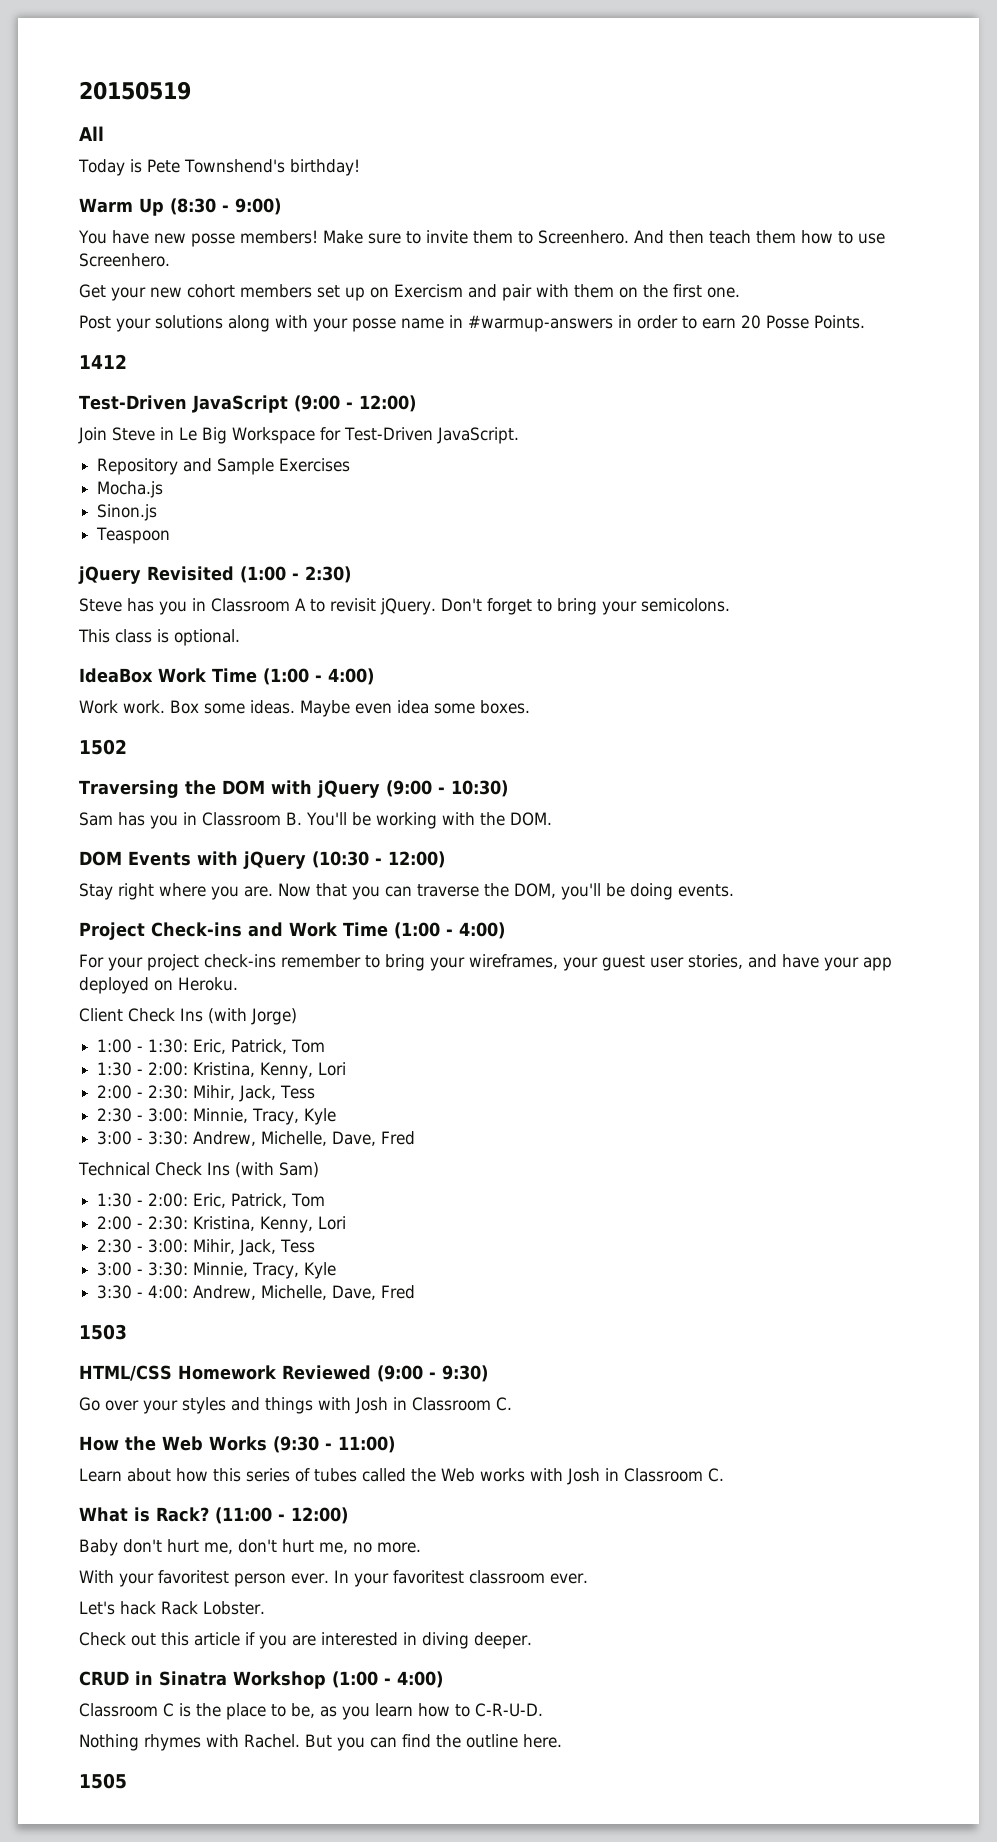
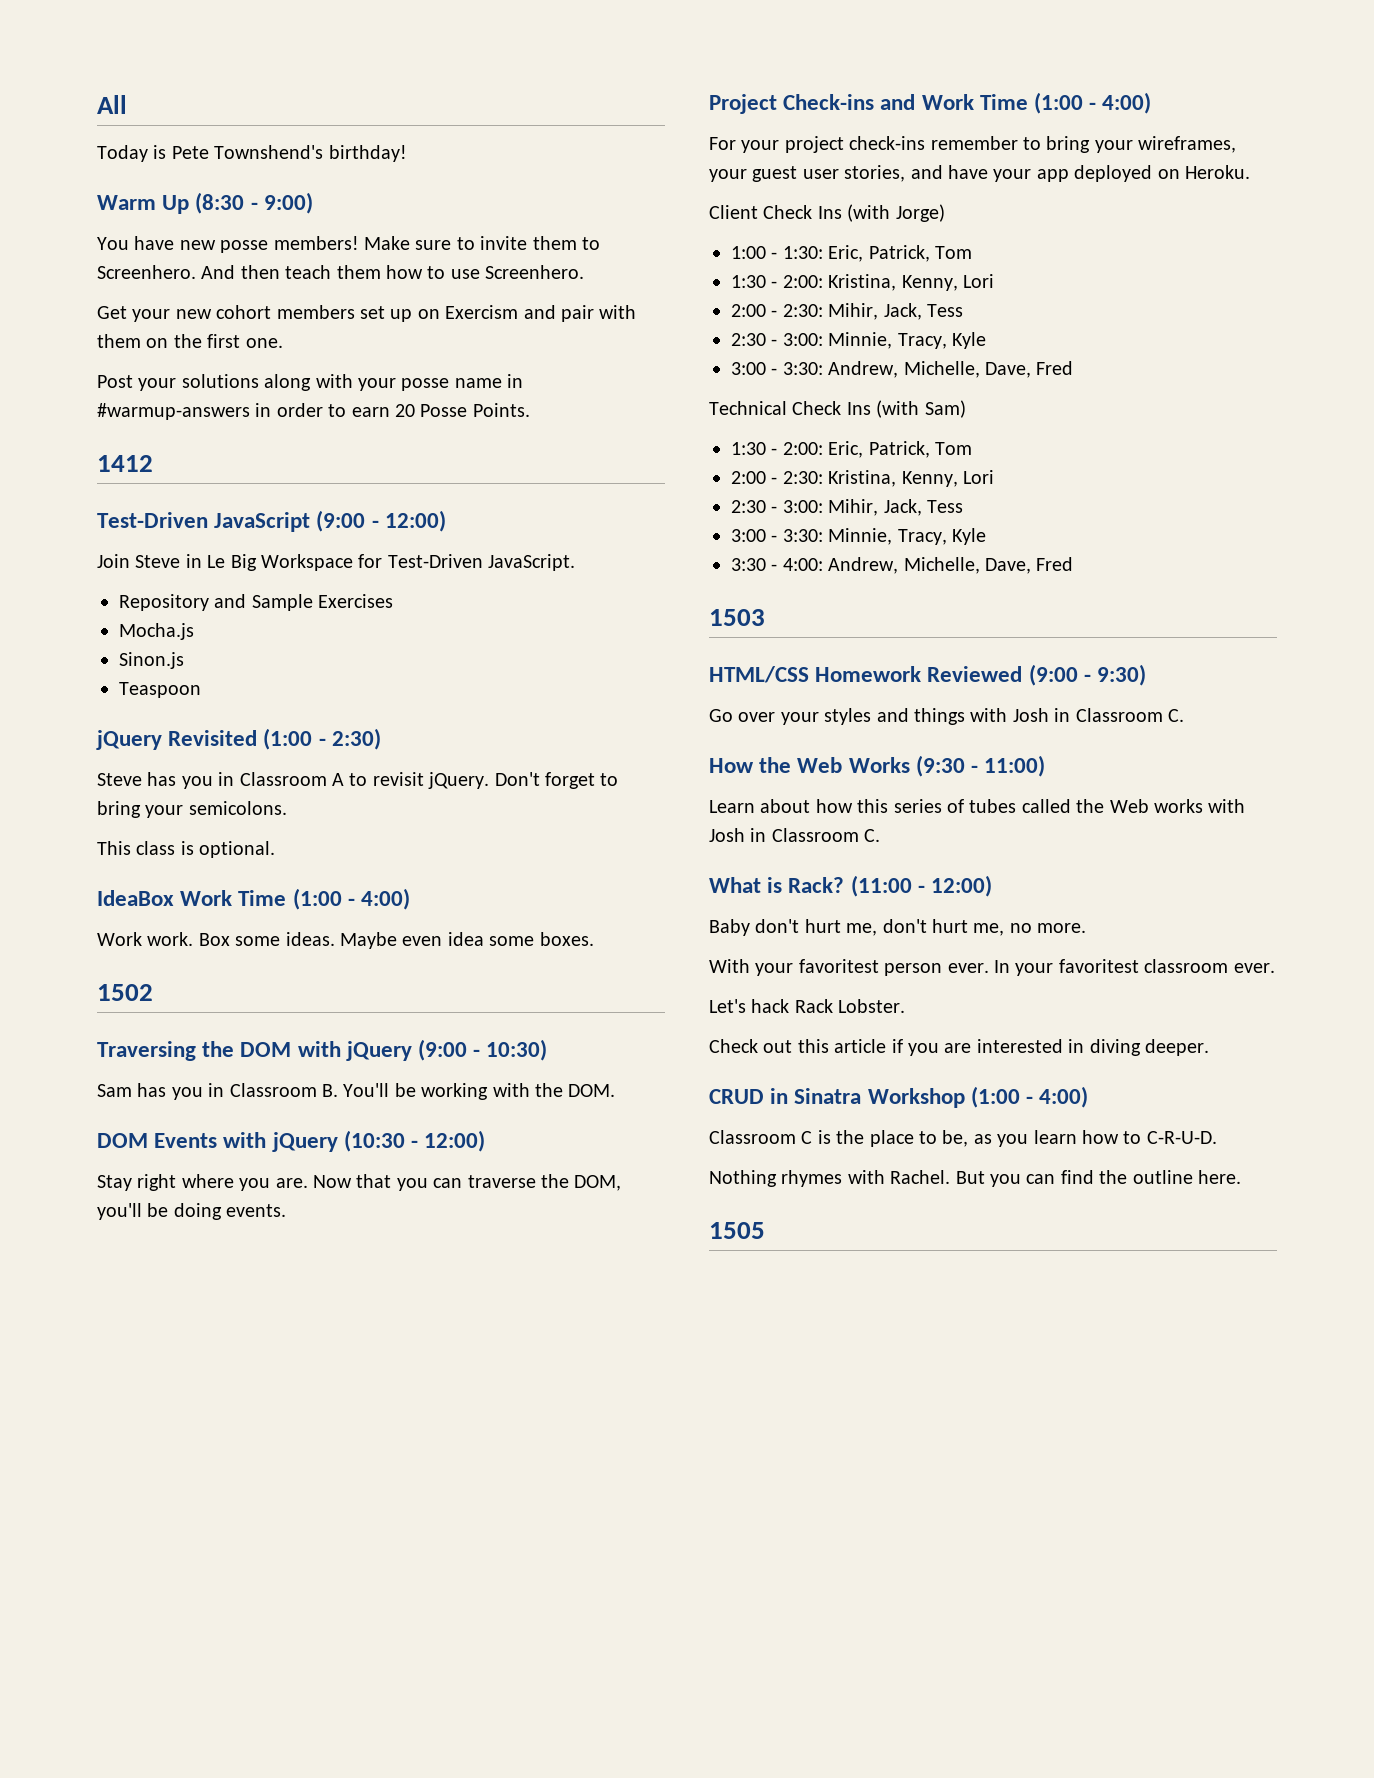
- 20150519

